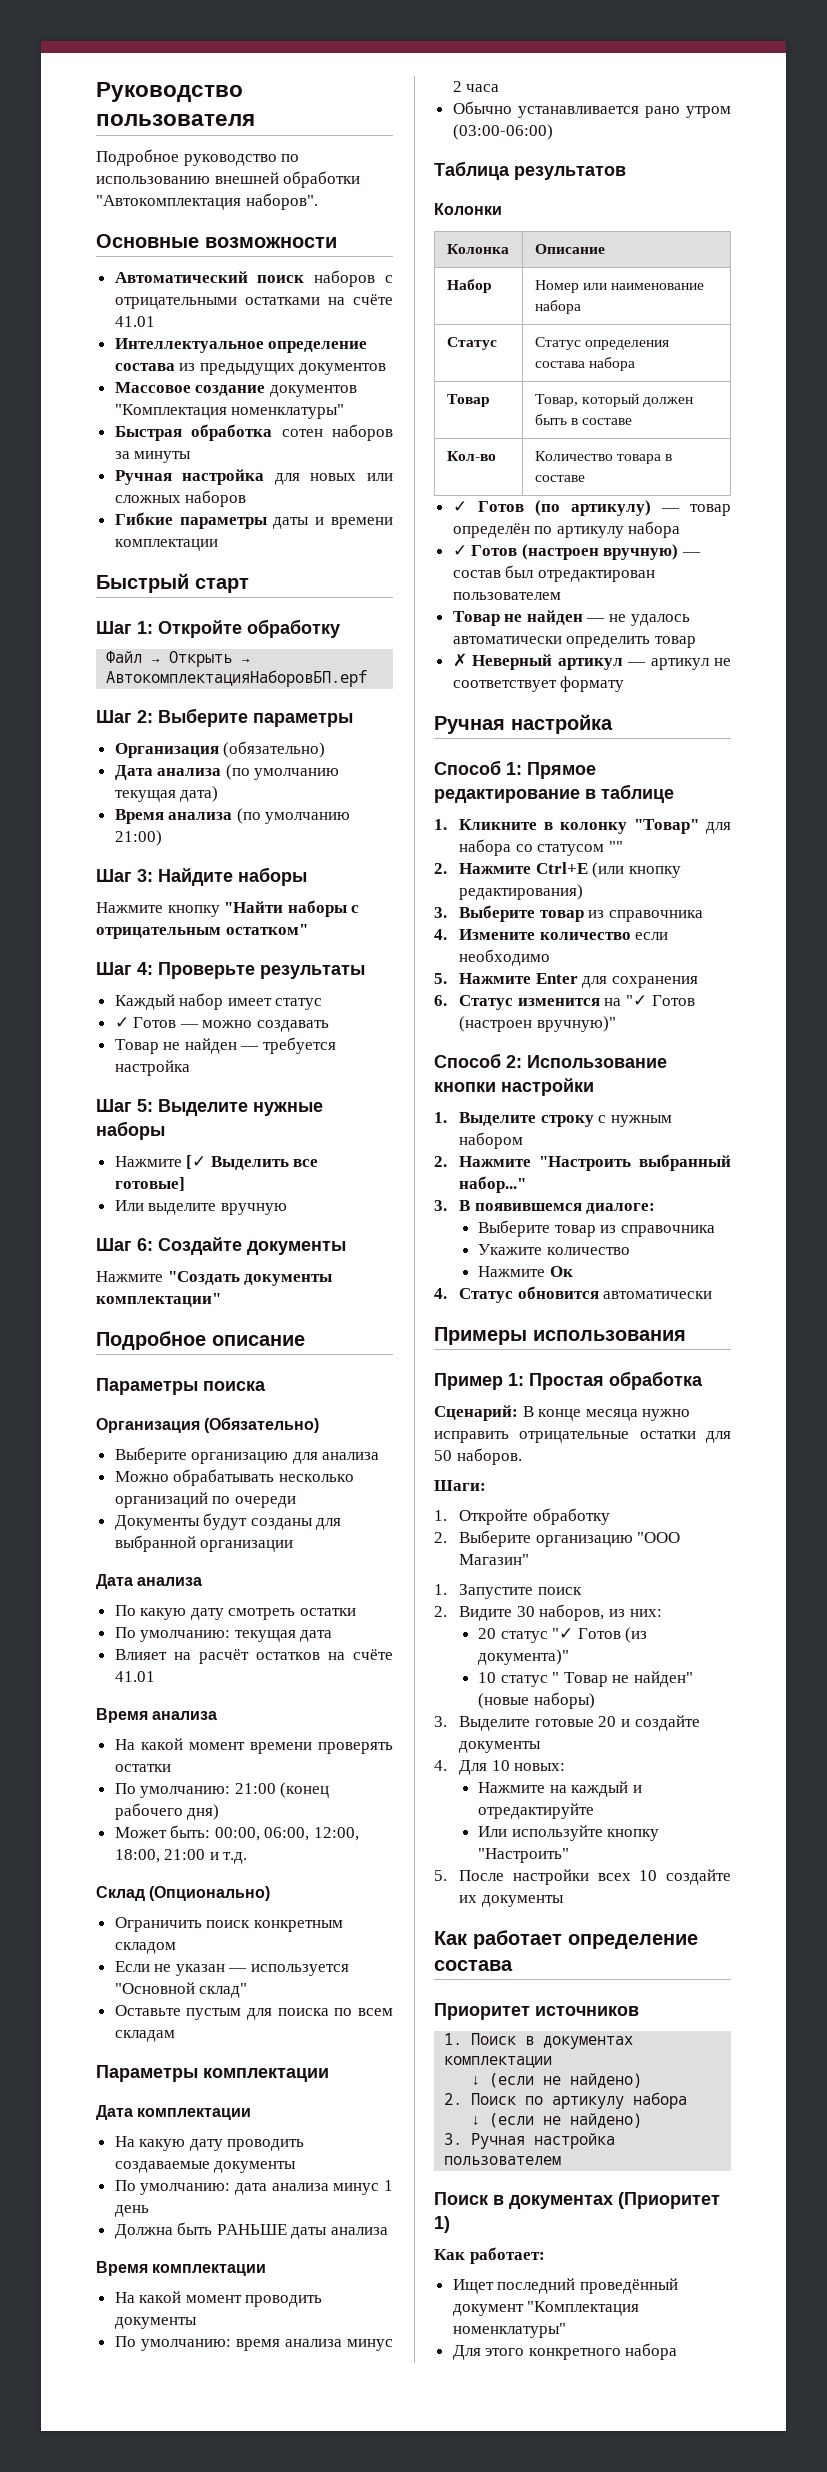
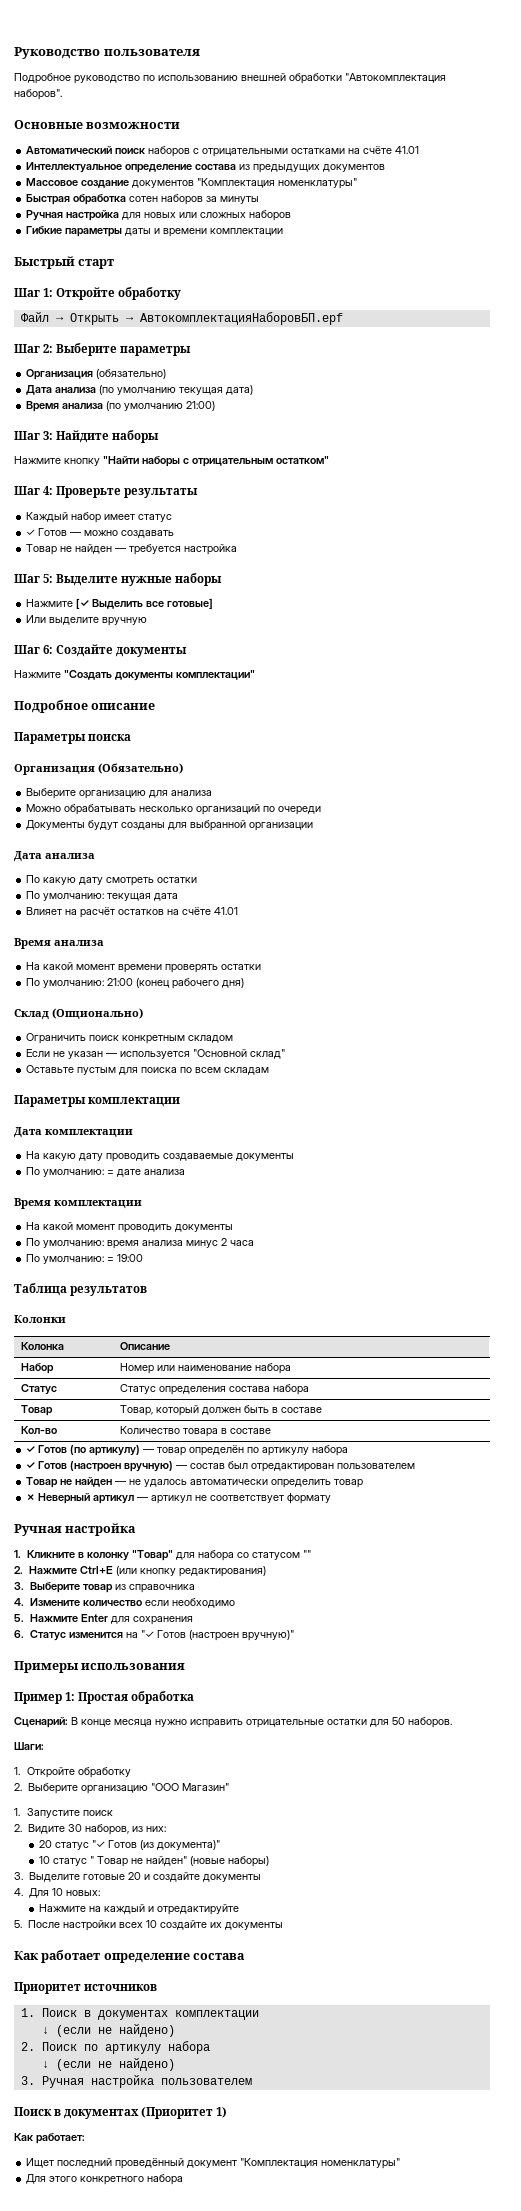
- Может быть: 00:00, 06:00, 12:00, 18:00, 21:00 и т.д.
- По умолчанию: дата анализа минус 1 день
- Должна быть РАНЬШЕ даты анализа
+ По умолчанию: = дате анализа
- Обычно устанавливается рано утром (03:00-06:00)
+ По умолчанию: = 19:00
- Способ 1: Прямое редактирование в таблице
- Способ 2: Использование кнопки настройки
- 1. Выделите строку с нужным набором
- 2. Нажмите "Настроить выбранный набор..."
- 3. В появившемся диалоге:
- Выберите товар из справочника
- Укажите количество
- Нажмите Ок
- 4. Статус обновится автоматически
- Или используйте кнопку "Настроить"

